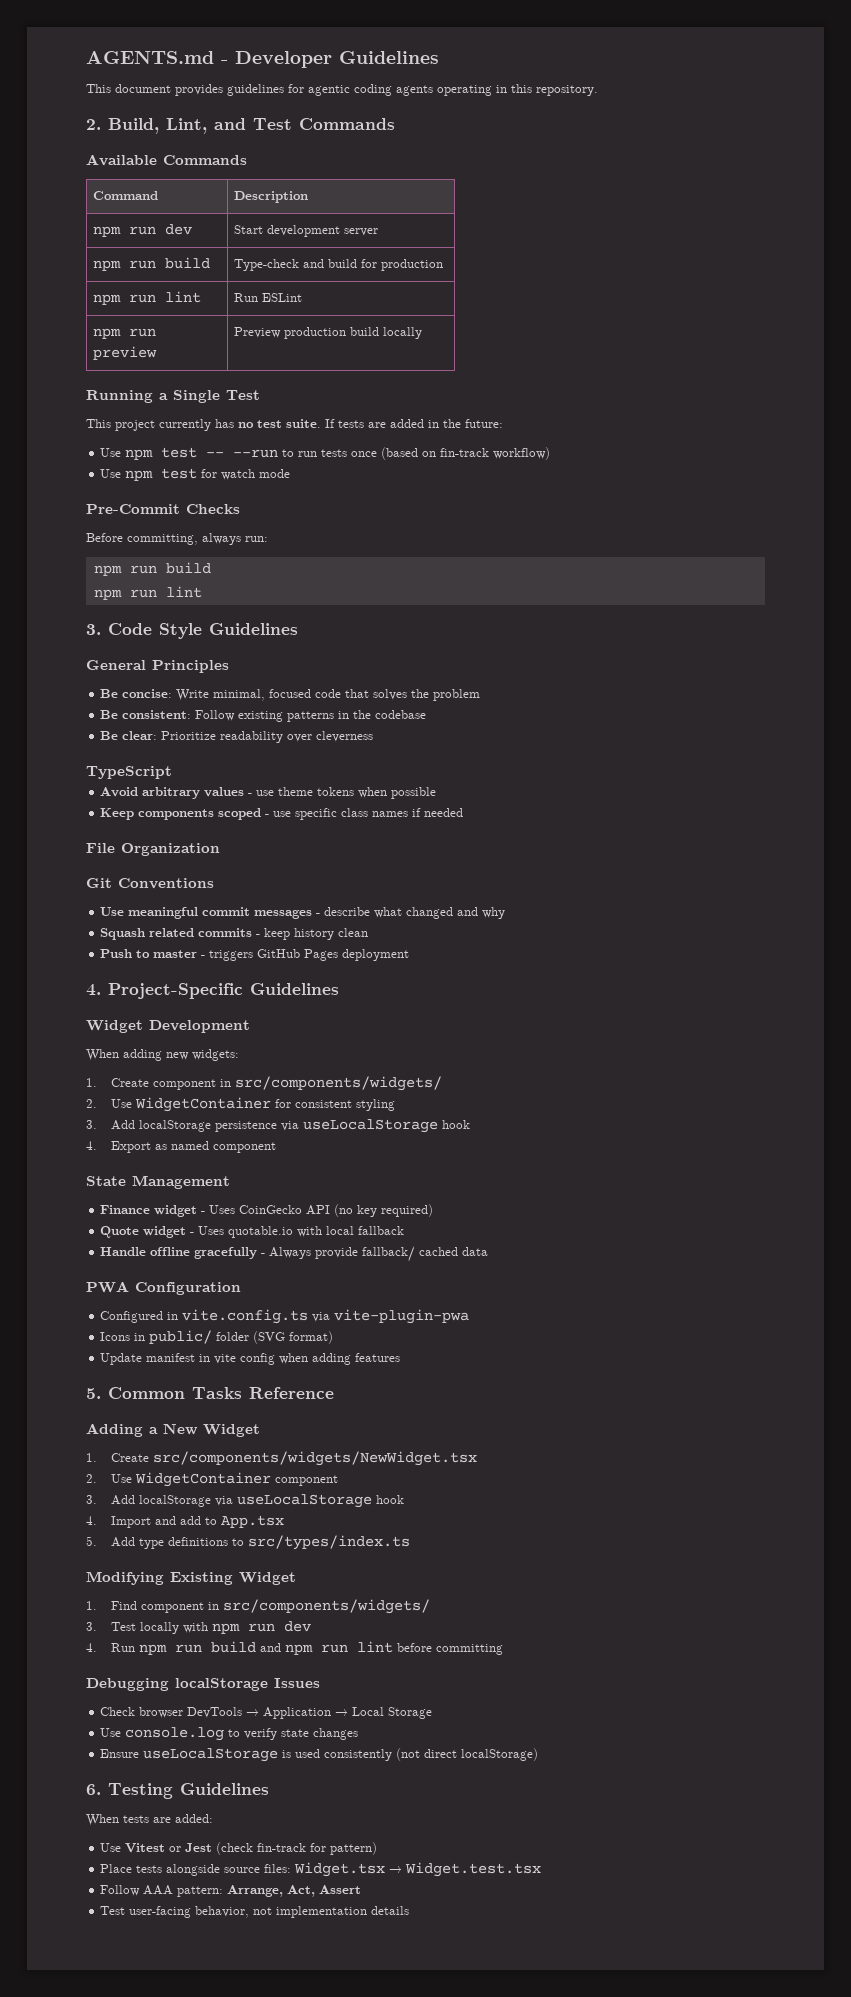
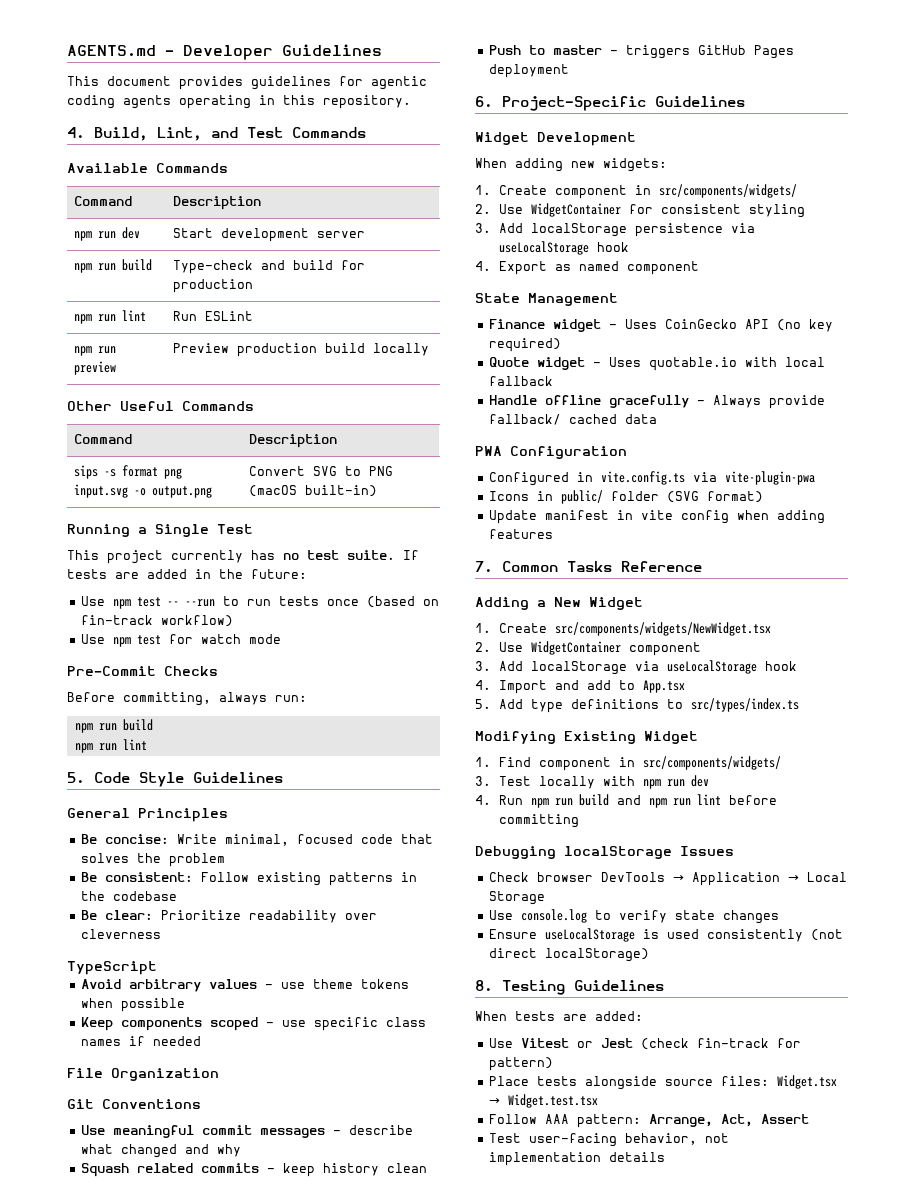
- 2. Build, Lint, and Test Commands
+ 4. Build, Lint, and Test Commands
+ Other Useful Commands
+ Command | Description
+ sips -s format png input.svg -o output.png | Convert SVG to PNG (macOS built-in)
- 3. Code Style Guidelines
+ 5. Code Style Guidelines
- 4. Project-Specific Guidelines
+ 6. Project-Specific Guidelines
- 5. Common Tasks Reference
+ 7. Common Tasks Reference
- 6. Testing Guidelines
+ 8. Testing Guidelines

